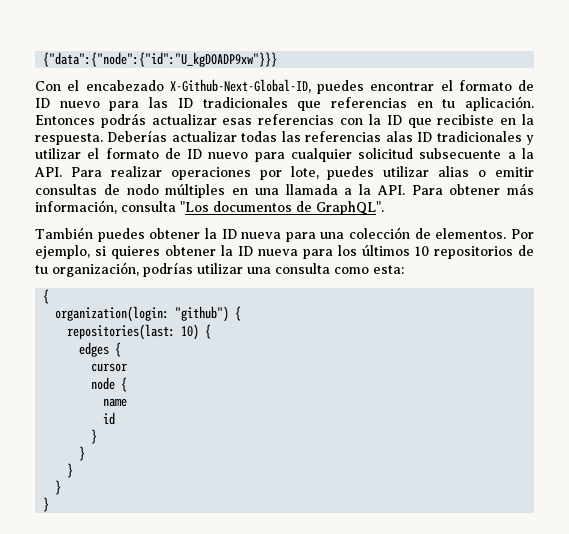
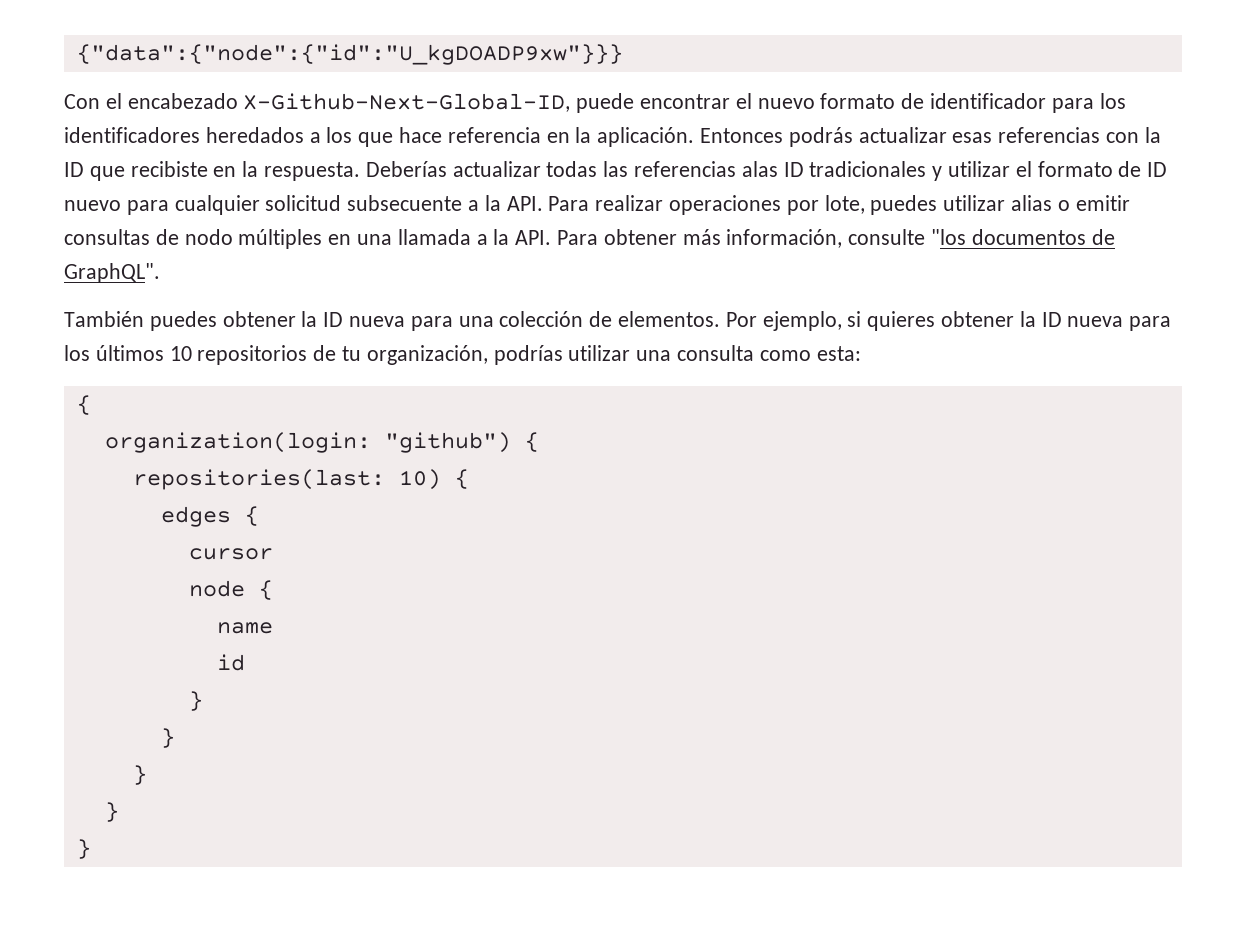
- Con el encabezado X-Github-Next-Global-ID, puedes encontrar el formato de ID nuevo para las ID tradicionales que referencias en tu aplicación.
+ Con el encabezado X-Github-Next-Global-ID, puede encontrar el nuevo formato de identificador para los identificadores heredados a los que hace referencia en la aplicación.
- Deberías actualizar todas las referencias alas ID tradicionales y utilizar el formato de ID nuevo para cualquier solicitud subsecuente a la API. Para realizar operaciones por lote, puedes utilizar alias o emitir consultas de nodo múltiples en una llamada a la API. Para obtener más información, consulta "Los documentos de GraphQL".
+ Deberías actualizar todas las referencias alas ID tradicionales y utilizar el formato de ID nuevo para cualquier solicitud subsecuente a la API. Para realizar operaciones por lote, puedes utilizar alias o emitir consultas de nodo múltiples en una llamada a la API. Para obtener más información, consulte "los documentos de GraphQL".

